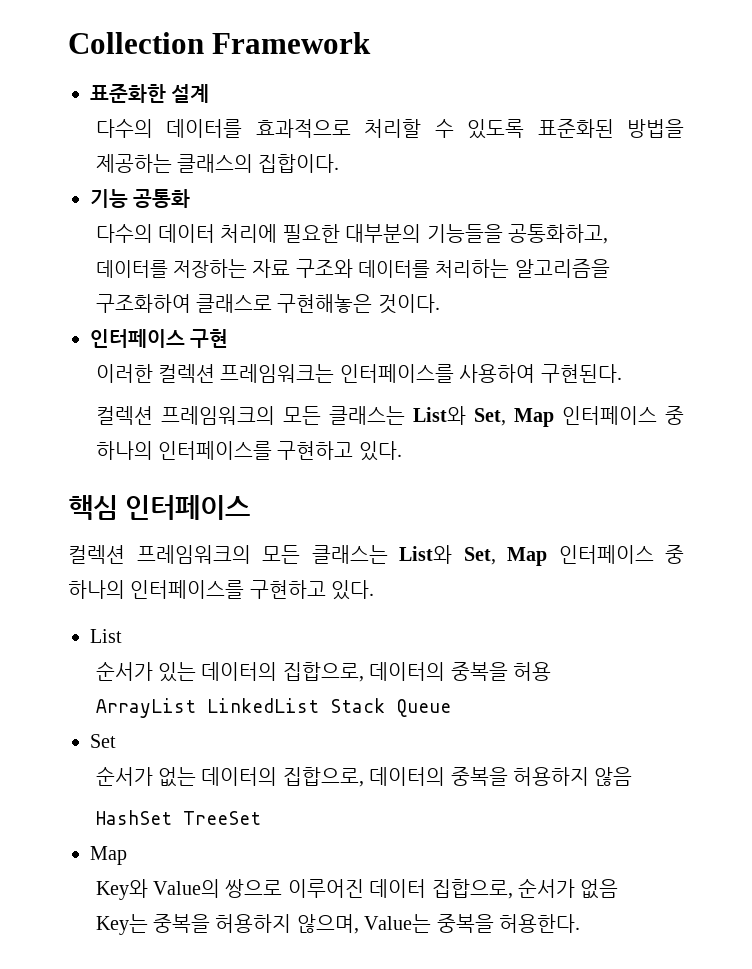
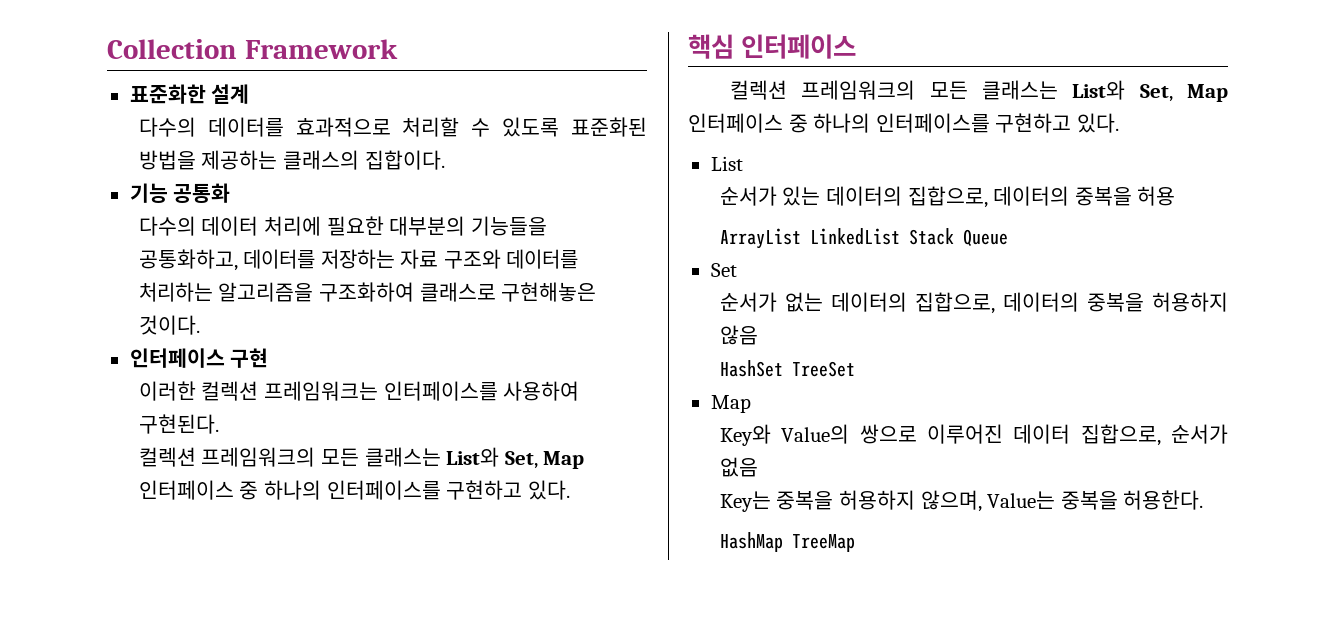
+ HashMap TreeMap

